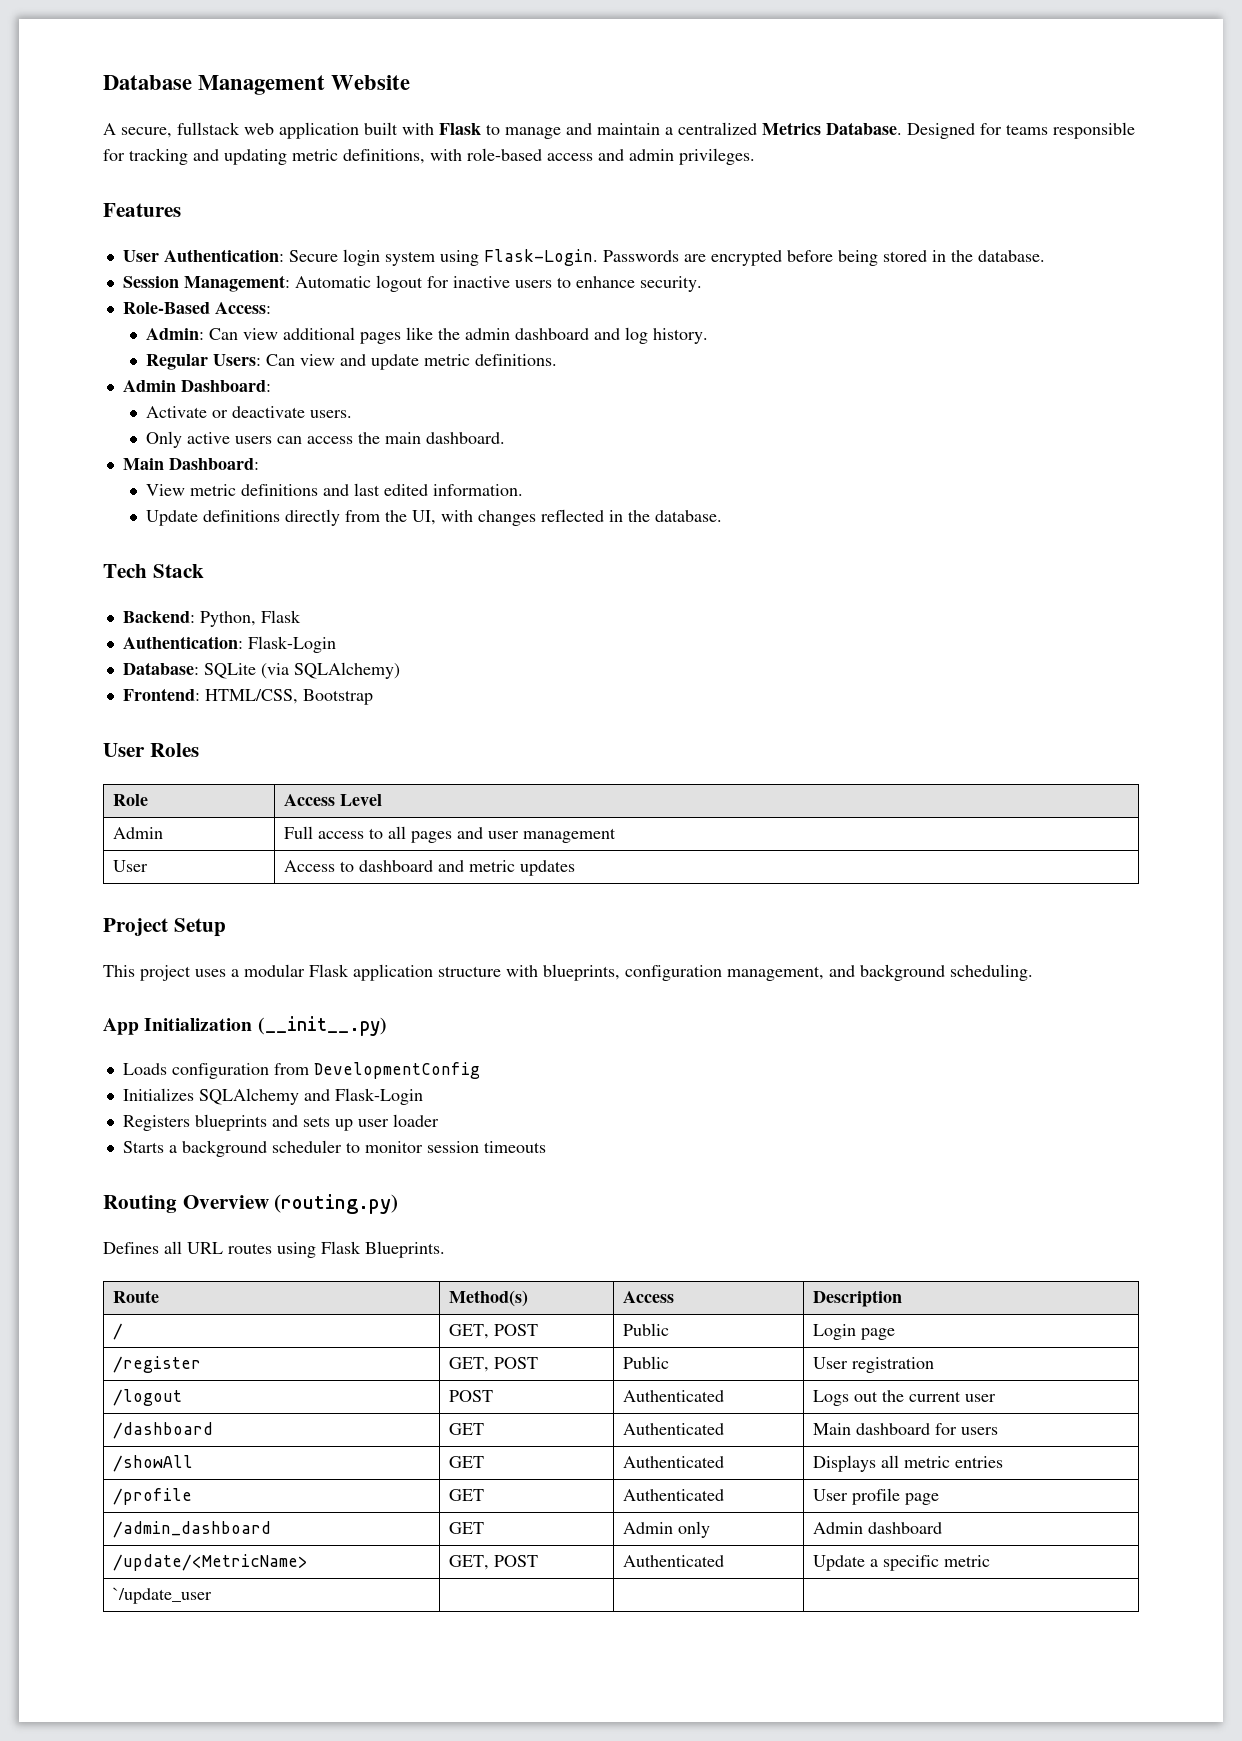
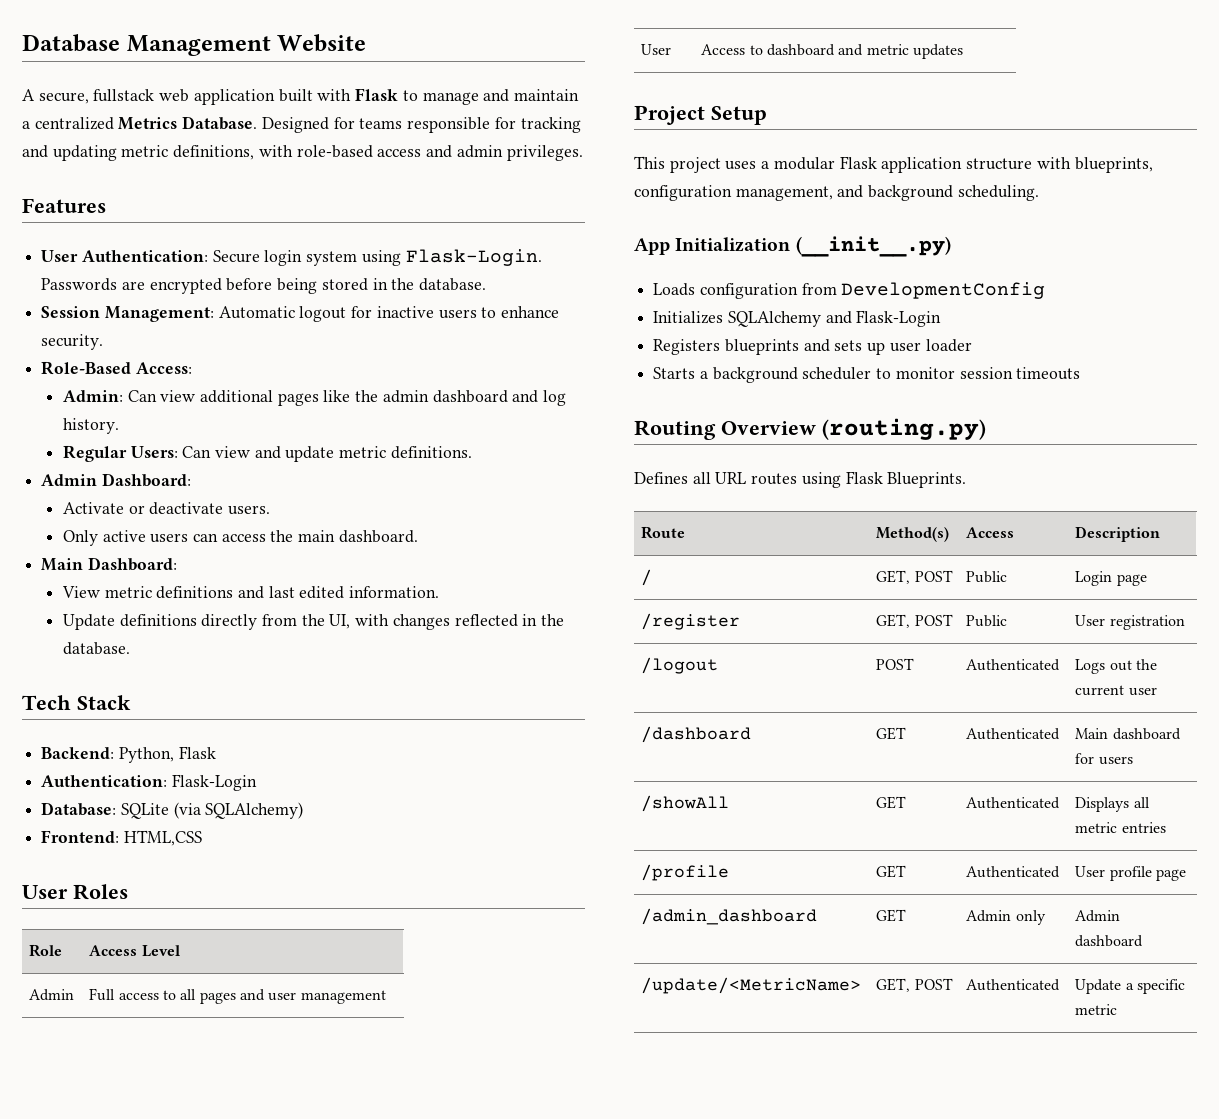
- Frontend: HTML/CSS, Bootstrap
+ Frontend: HTML,CSS
- `/update_user | | |

